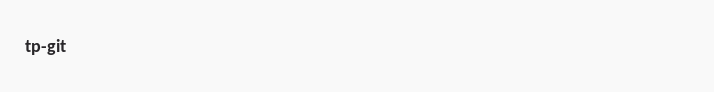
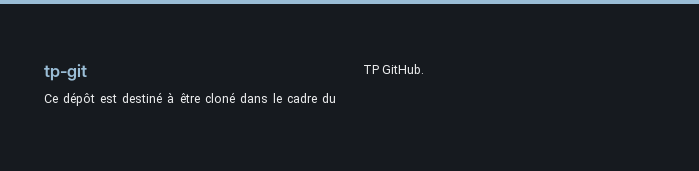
+ Ce dépôt est destiné à être cloné dans le cadre du TP GitHub.

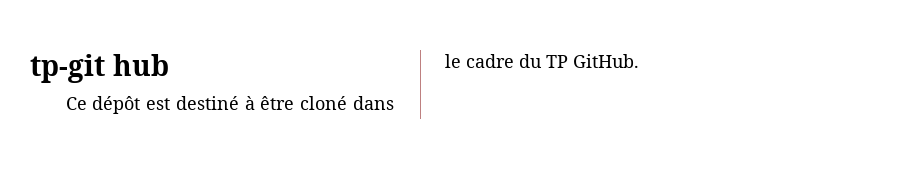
- tp-git
+ tp-git hub

